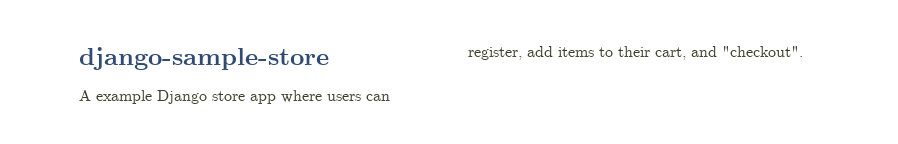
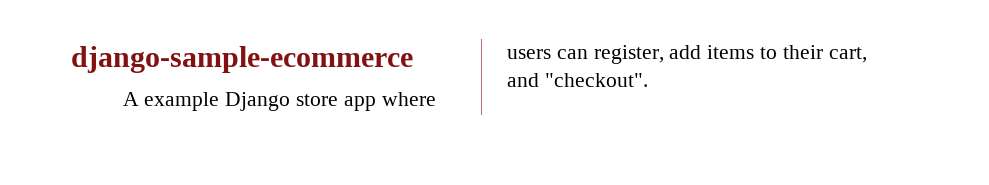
- django-sample-store
+ django-sample-ecommerce

